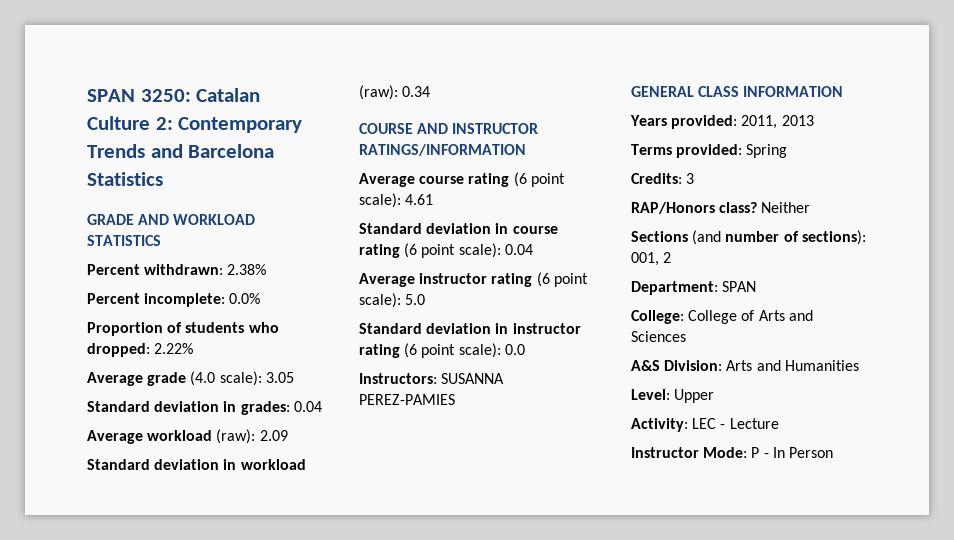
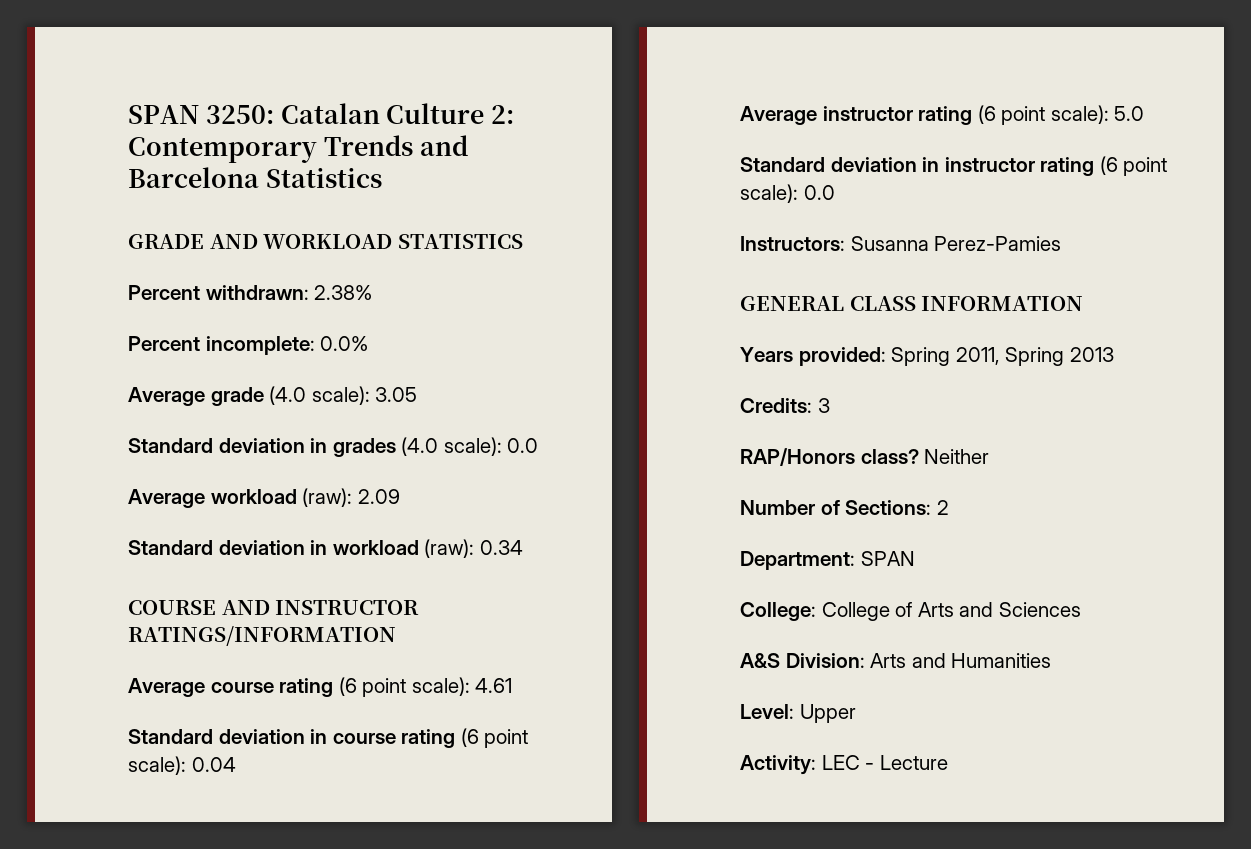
- Proportion of students who dropped: 2.22%
- Standard deviation in grades: 0.04
+ Standard deviation in grades (4.0 scale): 0.0
- Instructors: SUSANNA PEREZ-PAMIES
+ Instructors: Susanna Perez-Pamies
- Years provided: 2011, 2013
- Terms provided: Spring
+ Years provided: Spring 2011, Spring 2013
- Sections (and number of sections): 001, 2
+ Number of Sections: 2
- Instructor Mode: P - In Person

